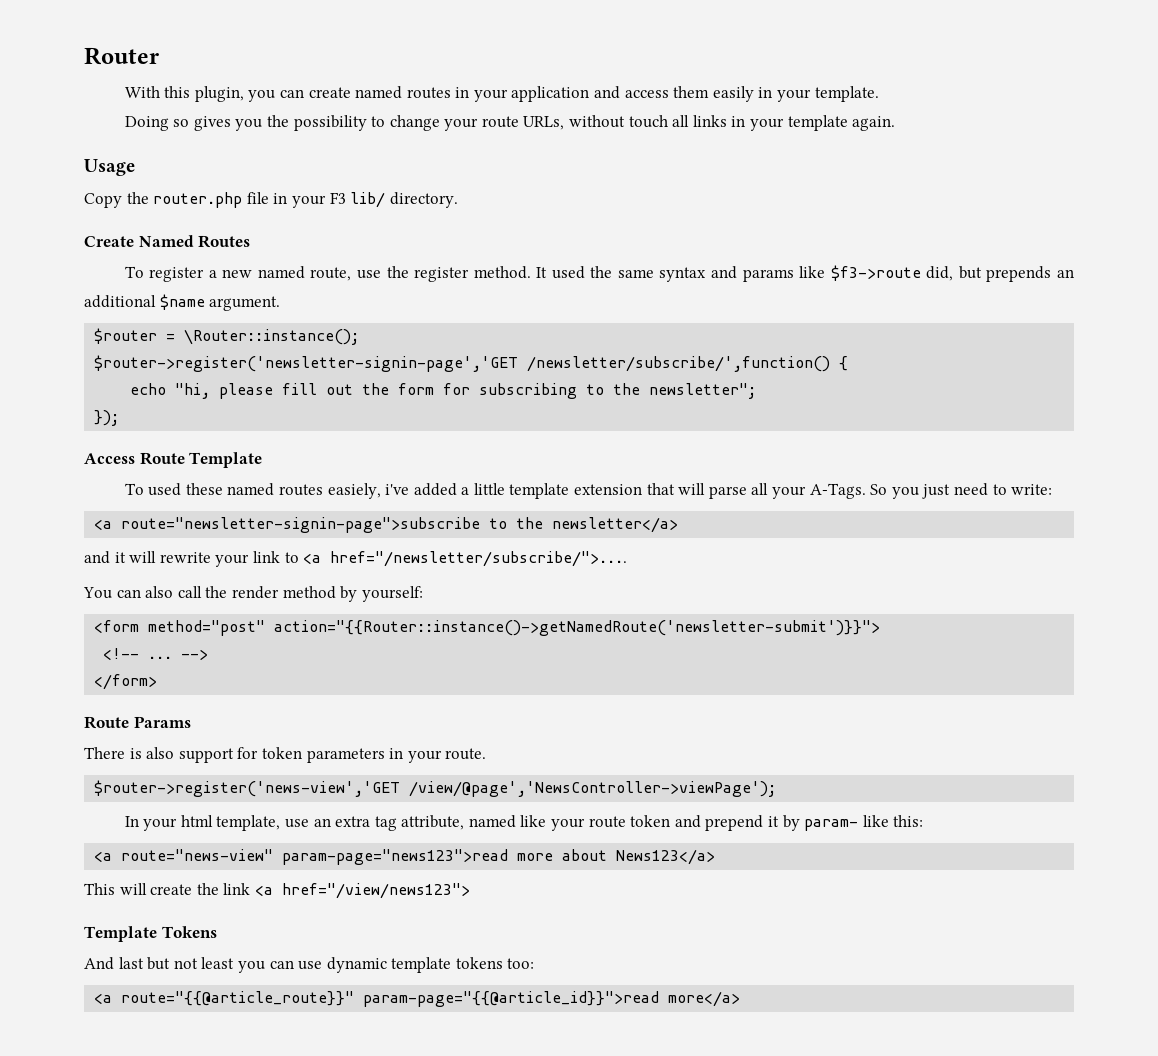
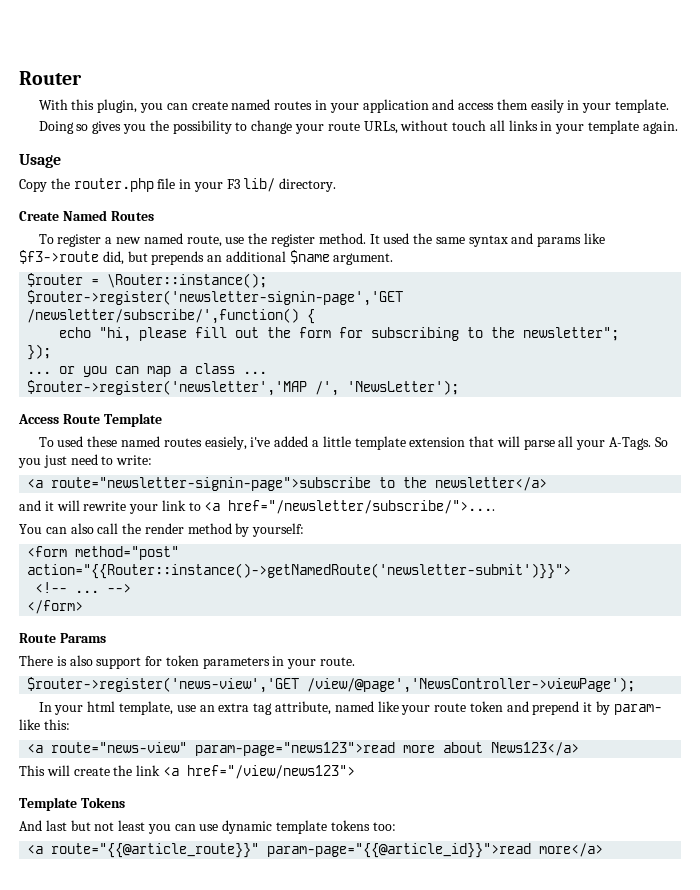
+ ... or you can map a class ...
+ $router->register('newsletter','MAP /', 'NewsLetter');

